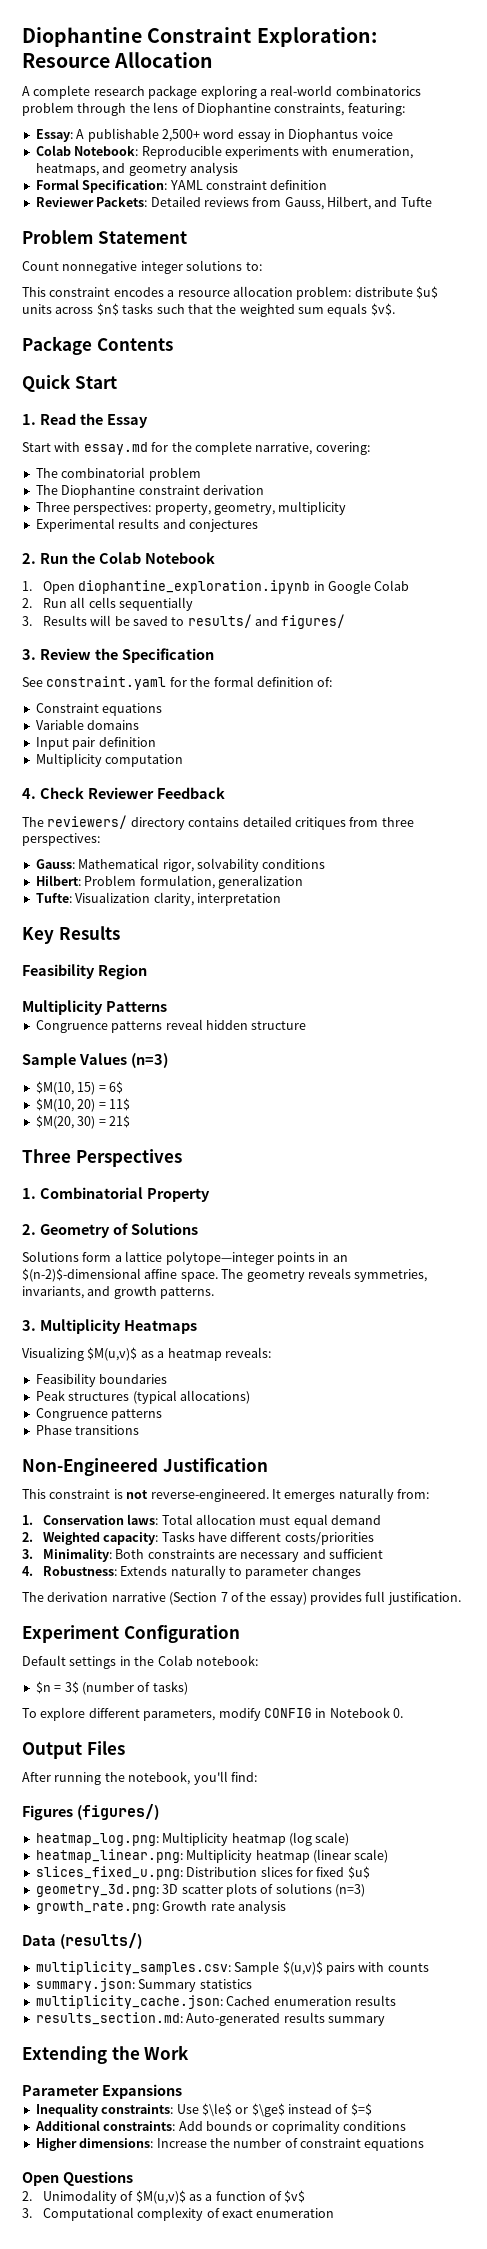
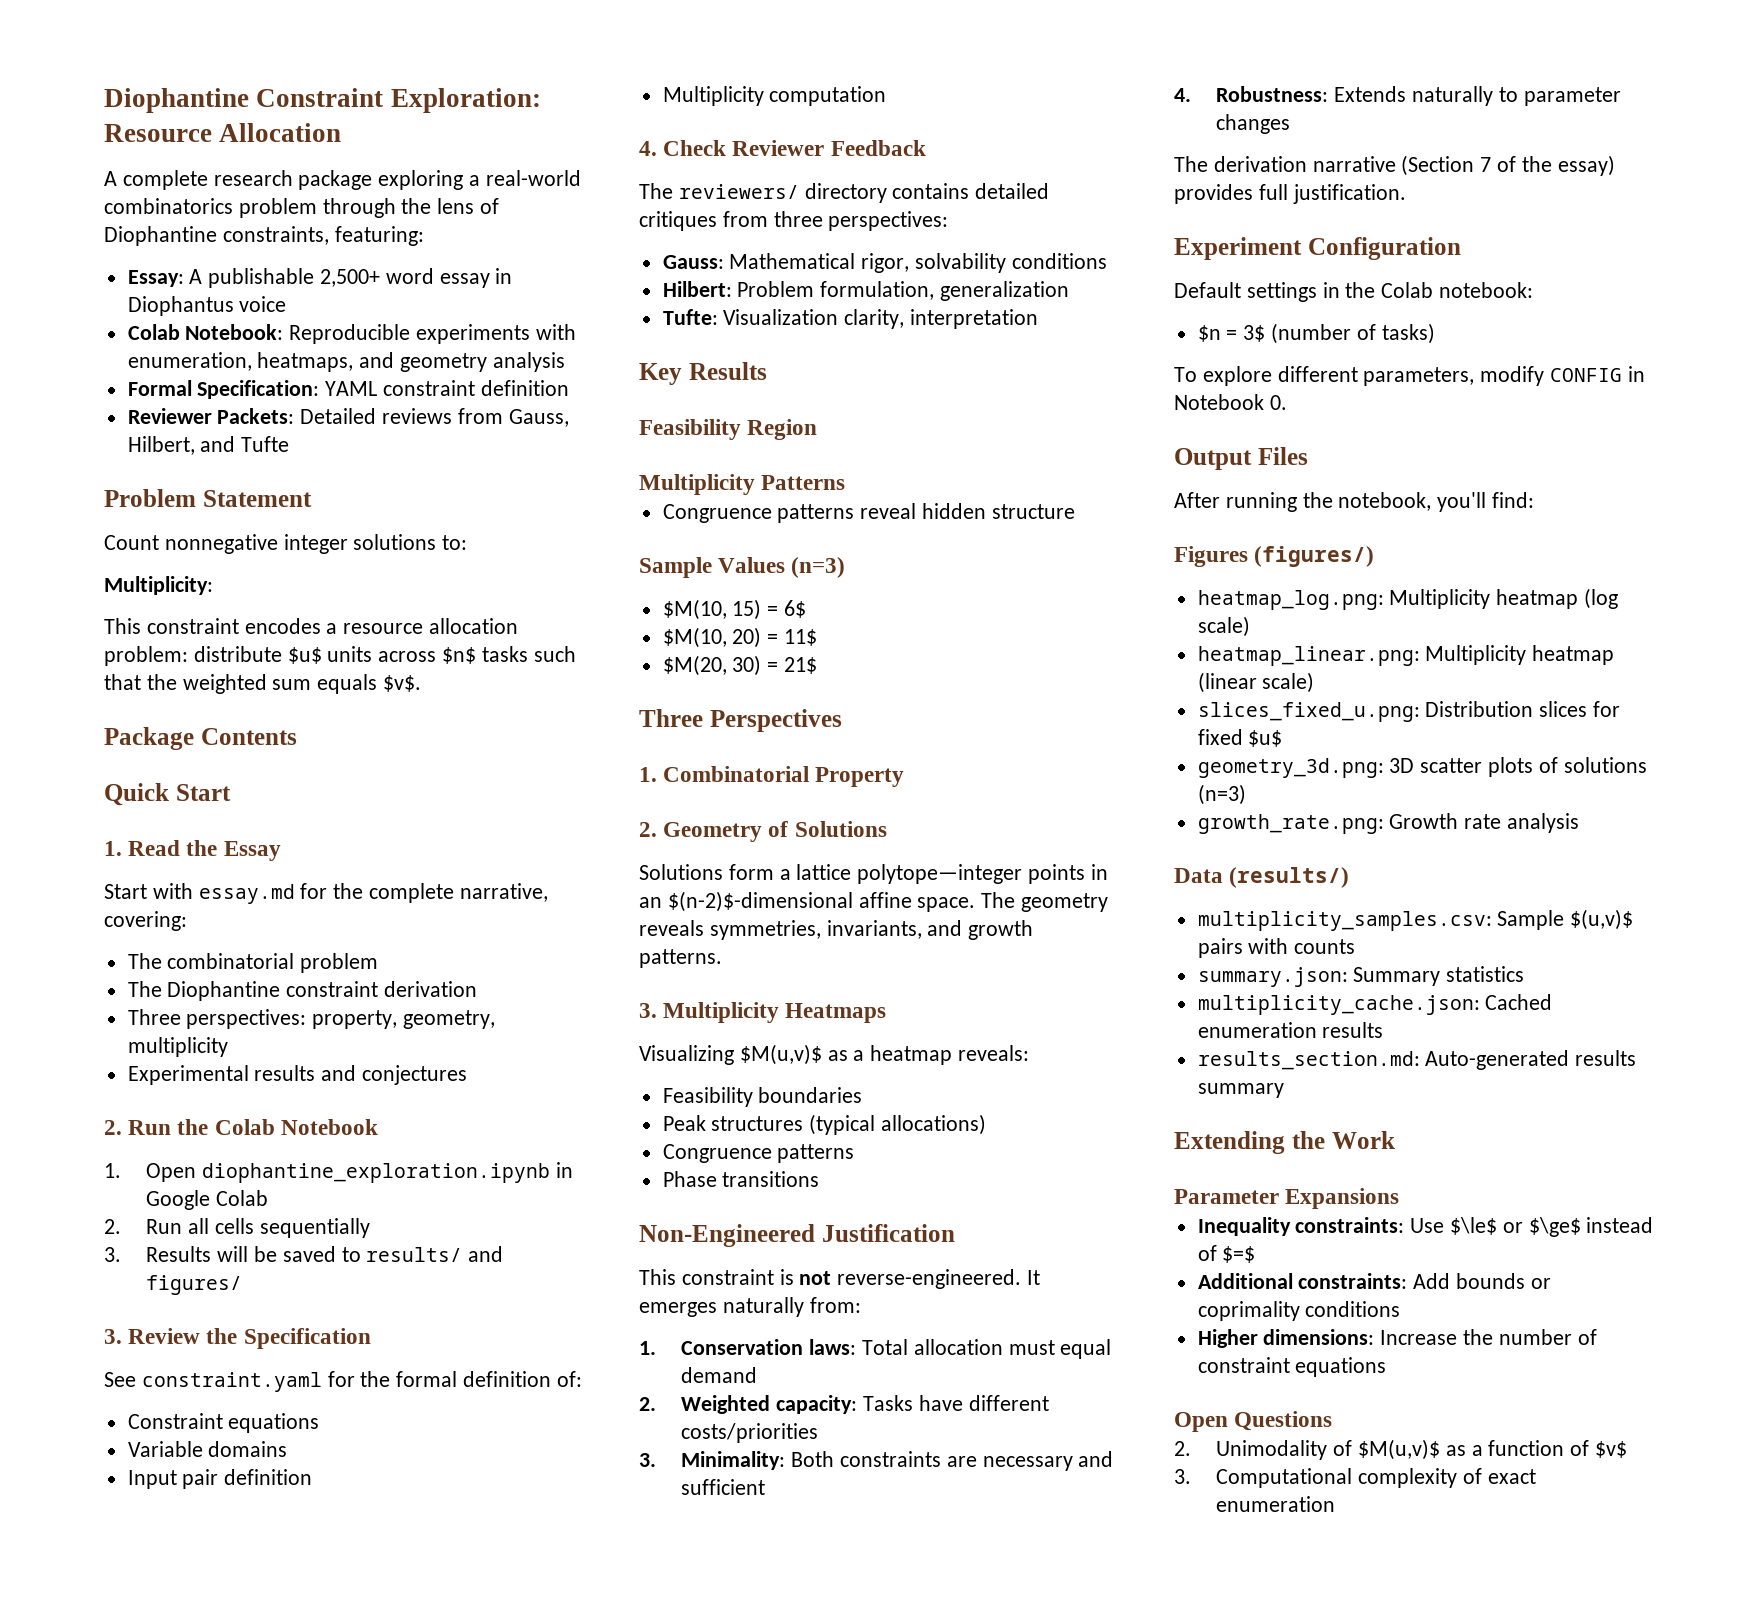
+ Multiplicity:

